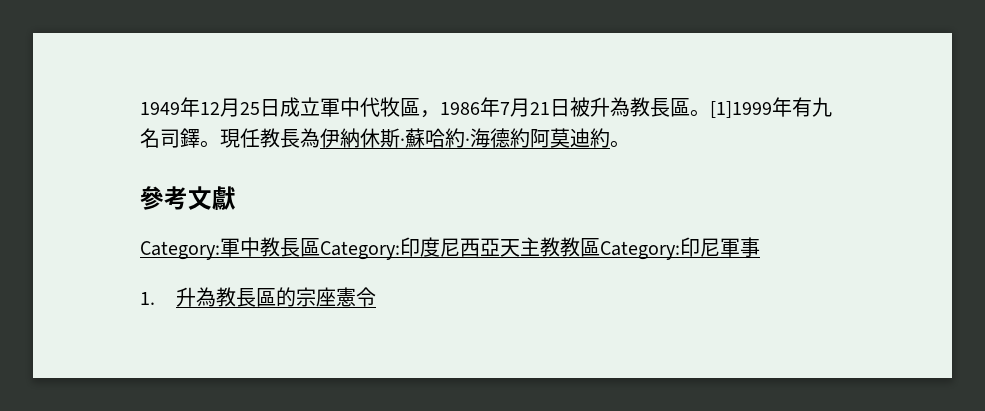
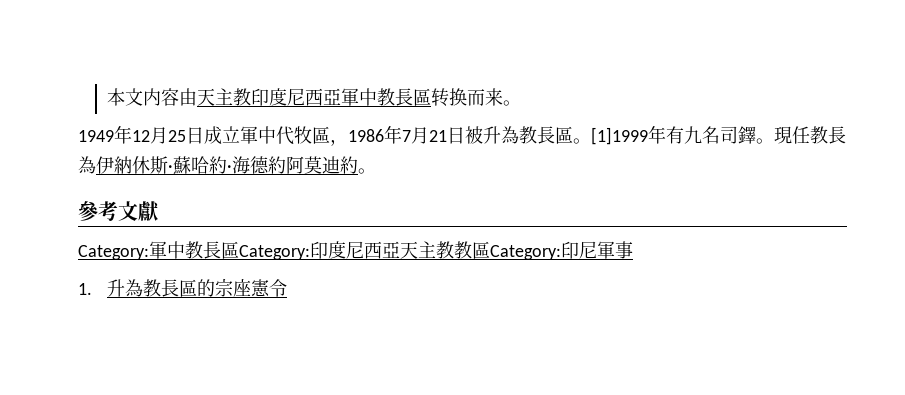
+ 本文内容由天主教印度尼西亞軍中教長區转换而来。

